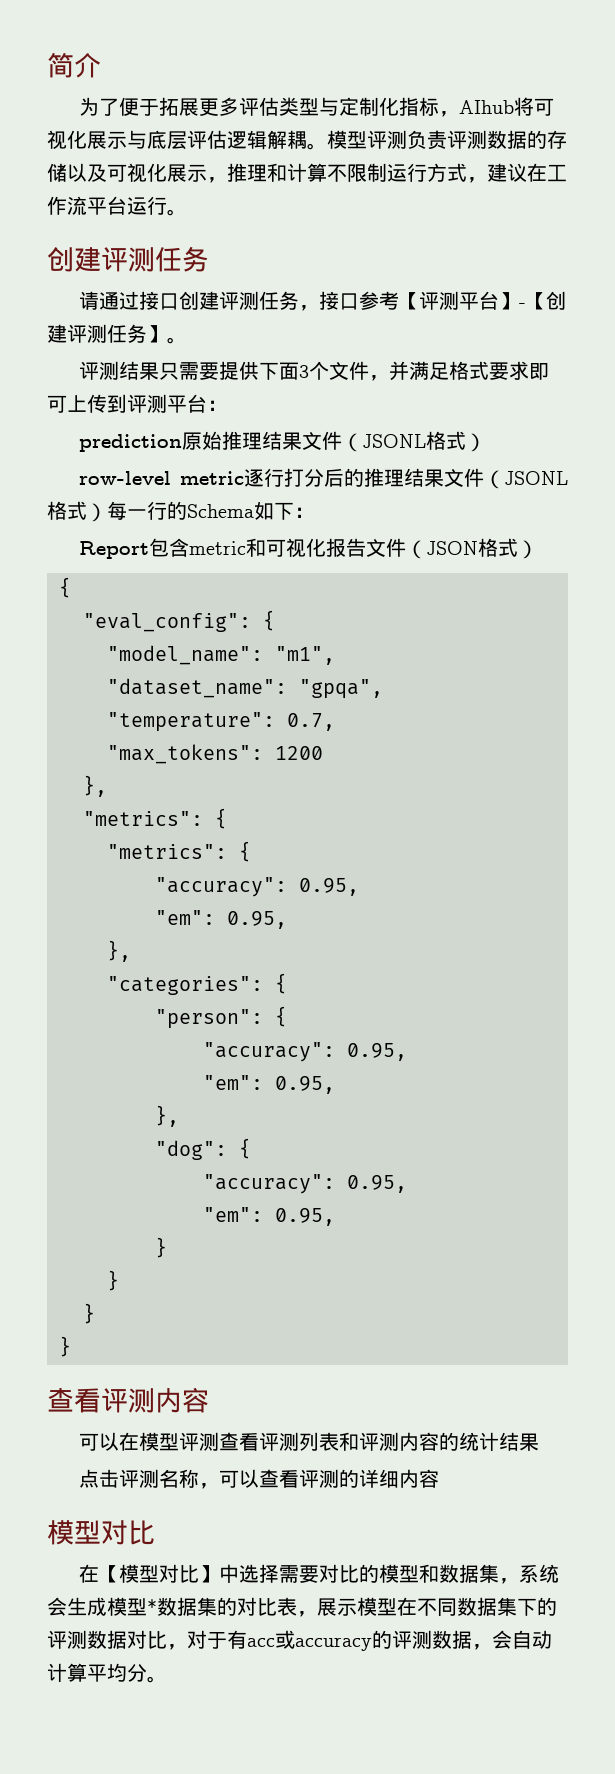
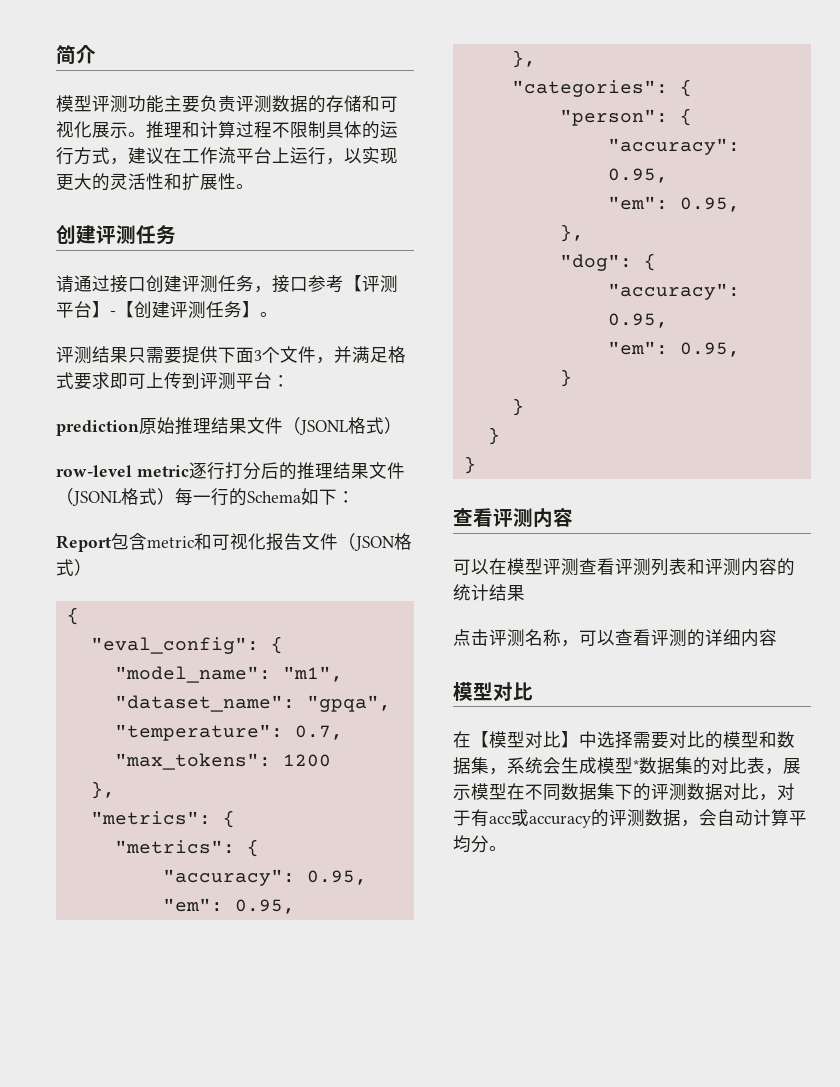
- 为了便于拓展更多评估类型与定制化指标，AIhub将可视化展示与底层评估逻辑解耦。模型评测负责评测数据的存储以及可视化展示，推理和计算不限制运行方式，建议在工作流平台运行。
+ 模型评测功能主要负责评测数据的存储和可视化展示。推理和计算过程不限制具体的运行方式，建议在工作流平台上运行，以实现更大的灵活性和扩展性。

